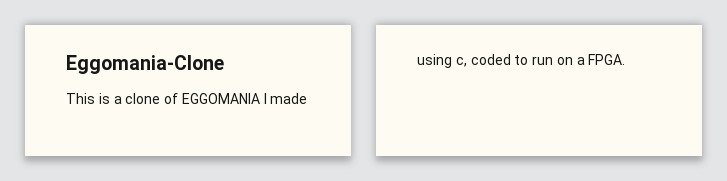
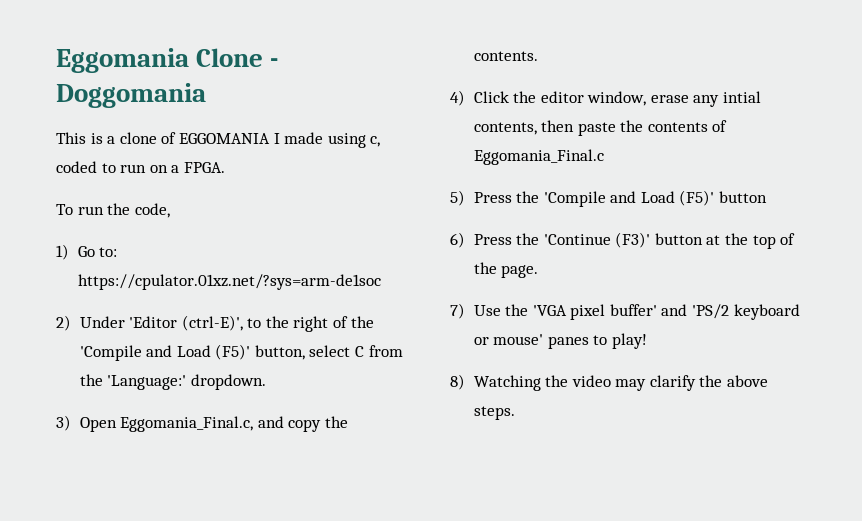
- Eggomania-Clone
+ Eggomania Clone - Doggomania
+ To run the code,
+ 1) Go to: https://cpulator.01xz.net/?sys=arm-de1soc
+ 2) Under 'Editor (ctrl-E)', to the right of the 'Compile and Load (F5)' button, select C from the 'Language:' dropdown.
+ 3) Open Eggomania_Final.c, and copy the contents.
+ 4) Click the editor window, erase any intial contents, then paste the contents of Eggomania_Final.c
+ 5) Press the 'Compile and Load (F5)' button
+ 6) Press the 'Continue (F3)' button at the top of the page.
+ 7) Use the 'VGA pixel buffer' and 'PS/2 keyboard or mouse' panes to play!
+ 8) Watching the video may clarify the above steps.

